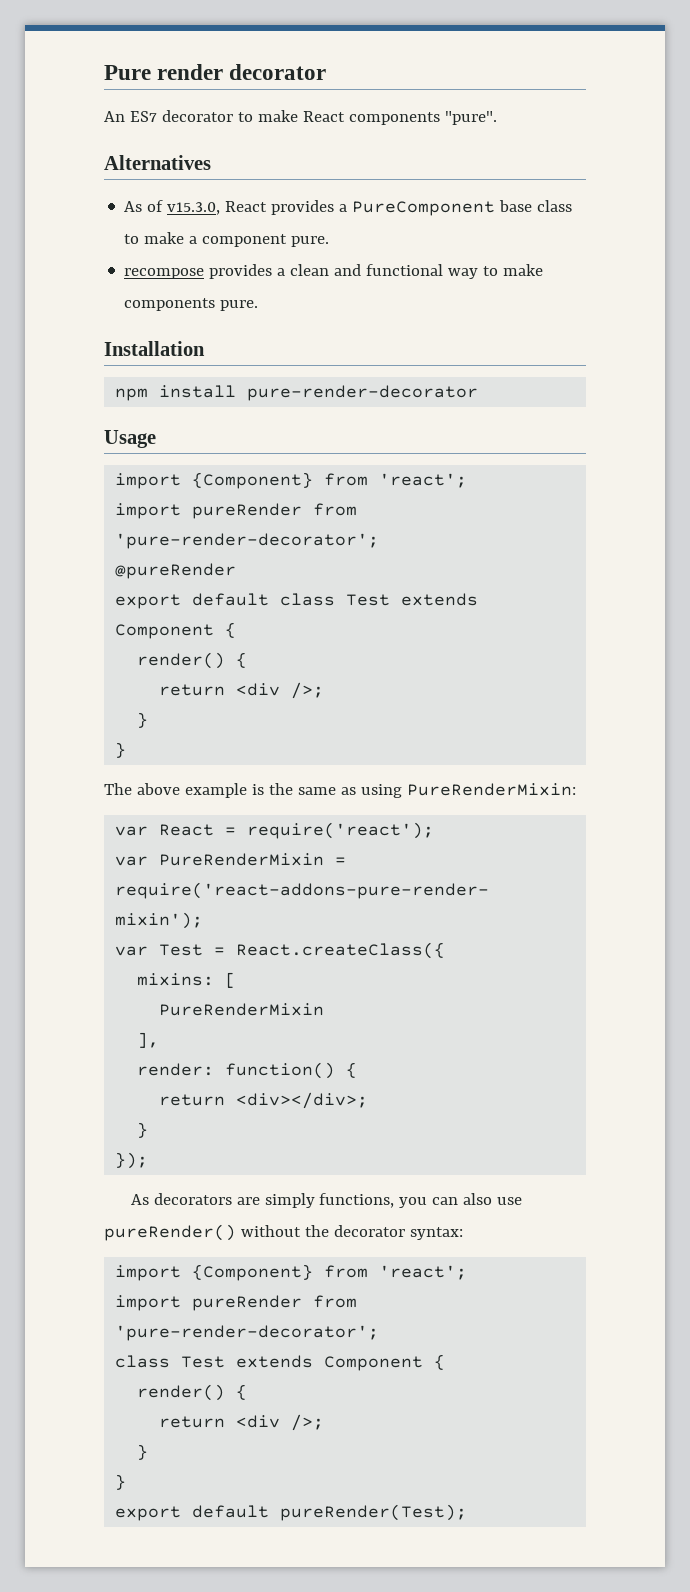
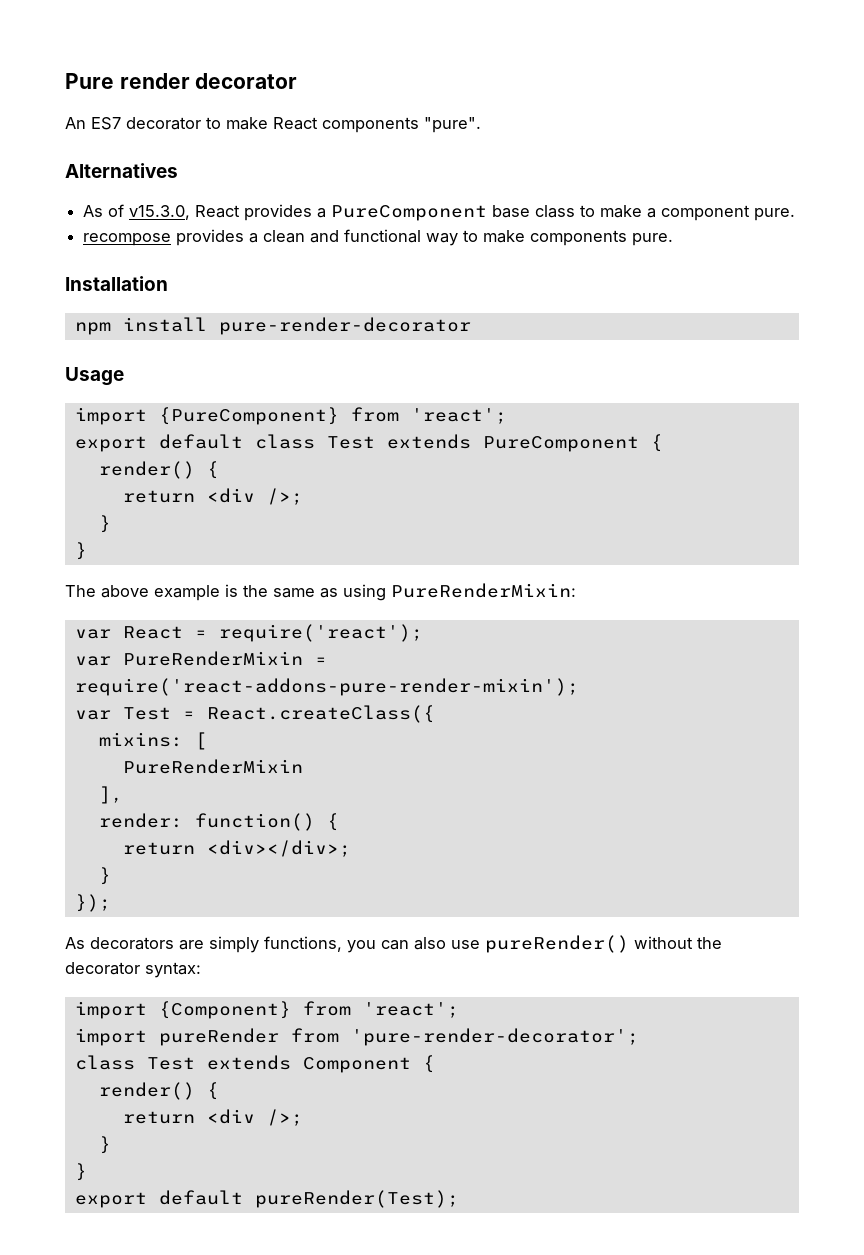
  Usage
- import {Component} from 'react';
- import pureRender from 'pure-render-decorator';
- @pureRender
+ import {PureComponent} from 'react';
- export default class Test extends Component {
+ export default class Test extends PureComponent {

